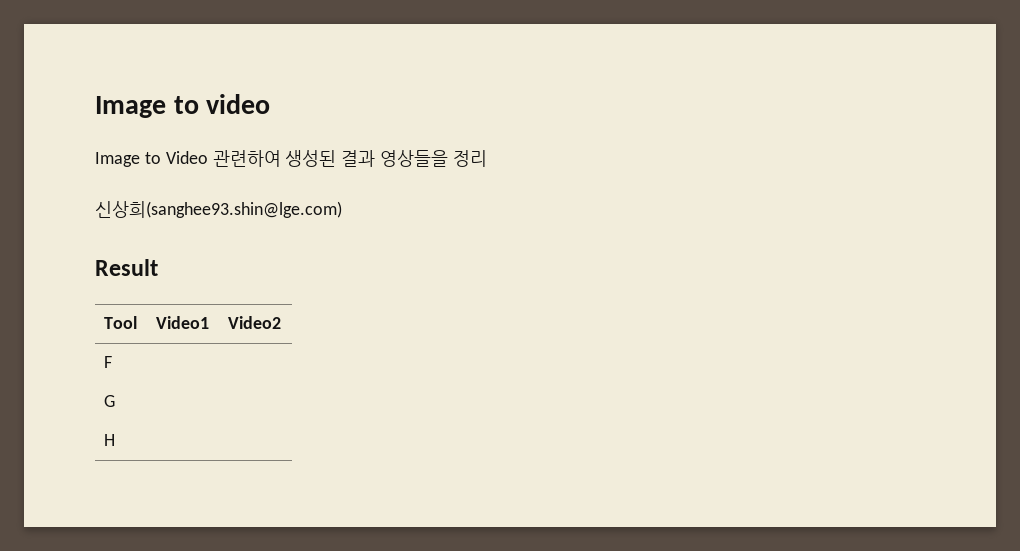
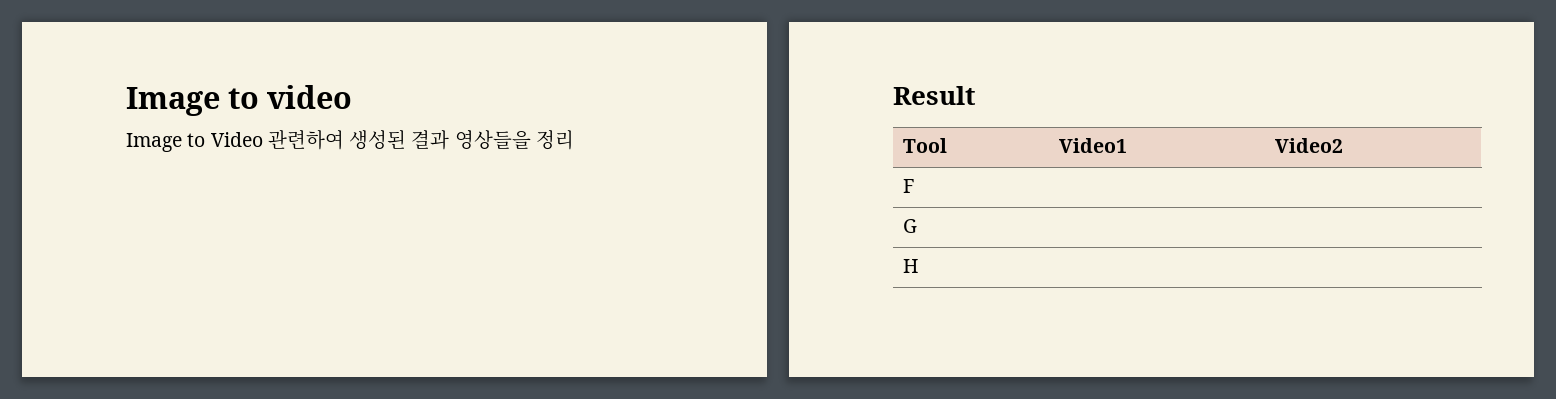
- 신상희(sanghee93.shin@lge.com)

